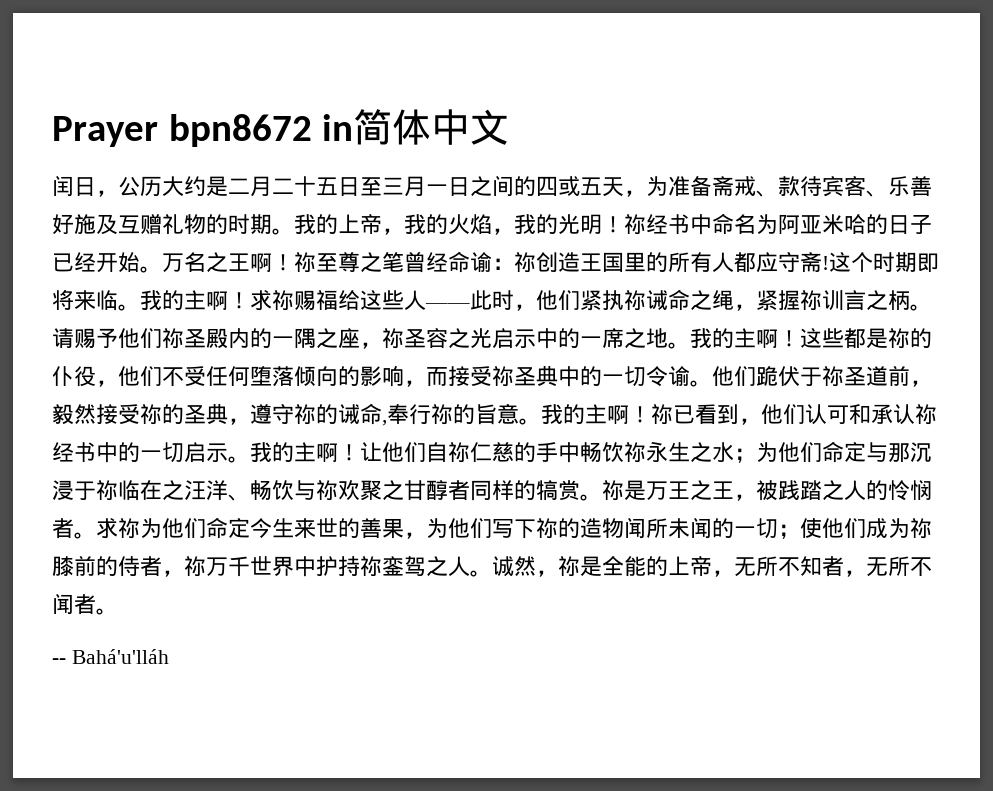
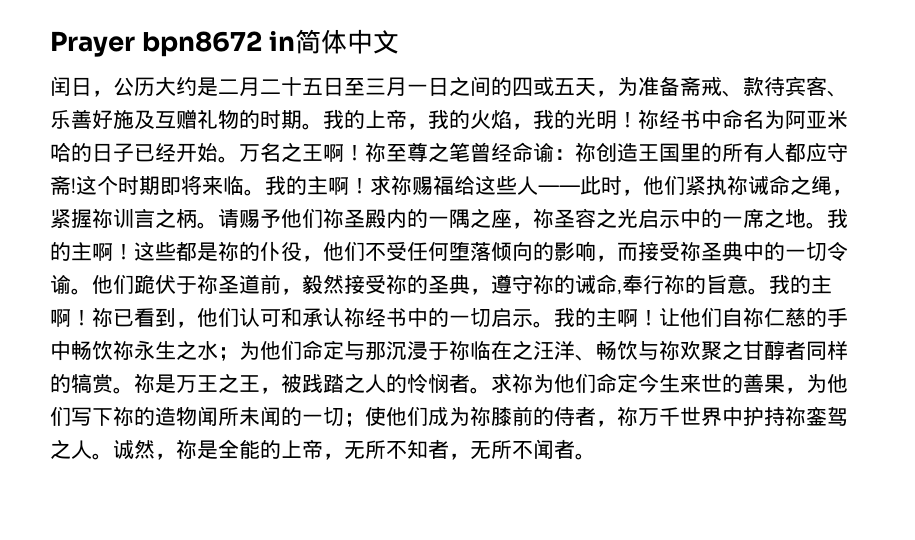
- -- Bahá'u'lláh

